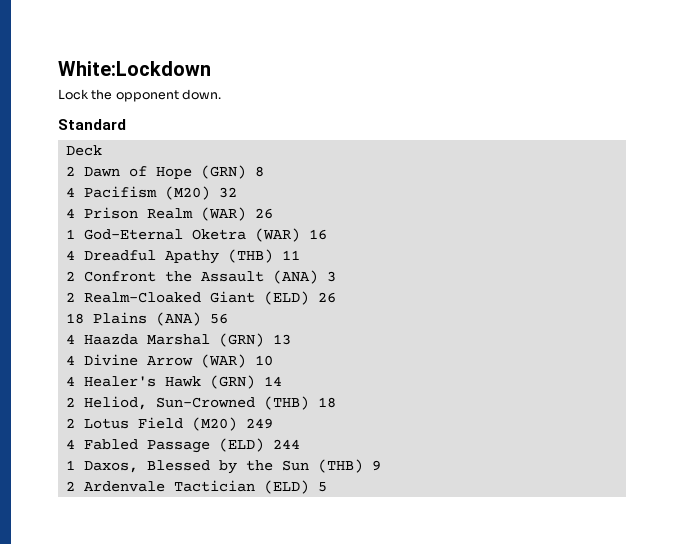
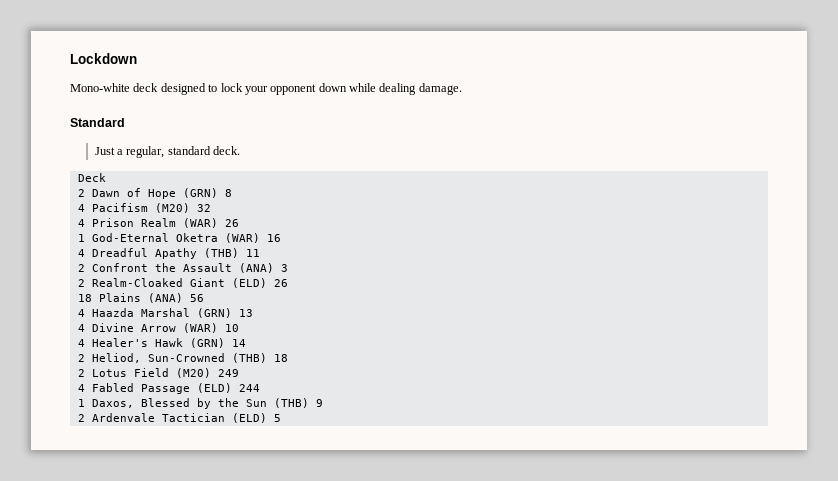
- White:Lockdown
- Lock the opponent down.
+ Lockdown
+ Mono-white deck designed to lock your opponent down while dealing damage.
  Standard
+ Just a regular, standard deck.

